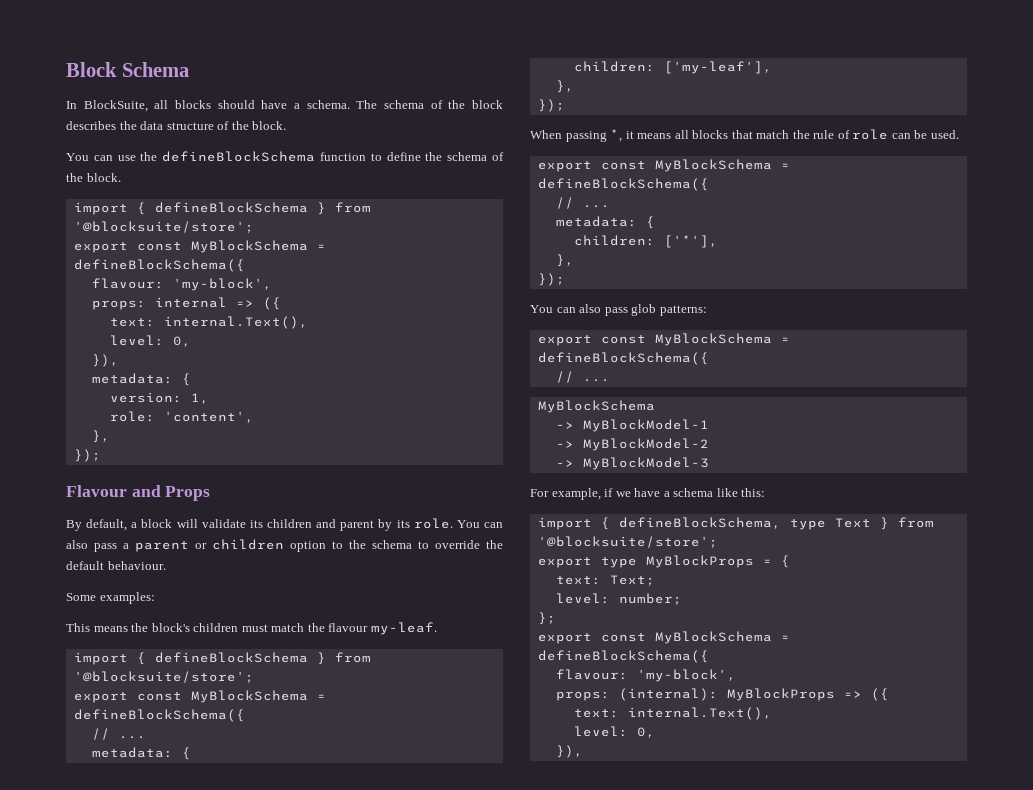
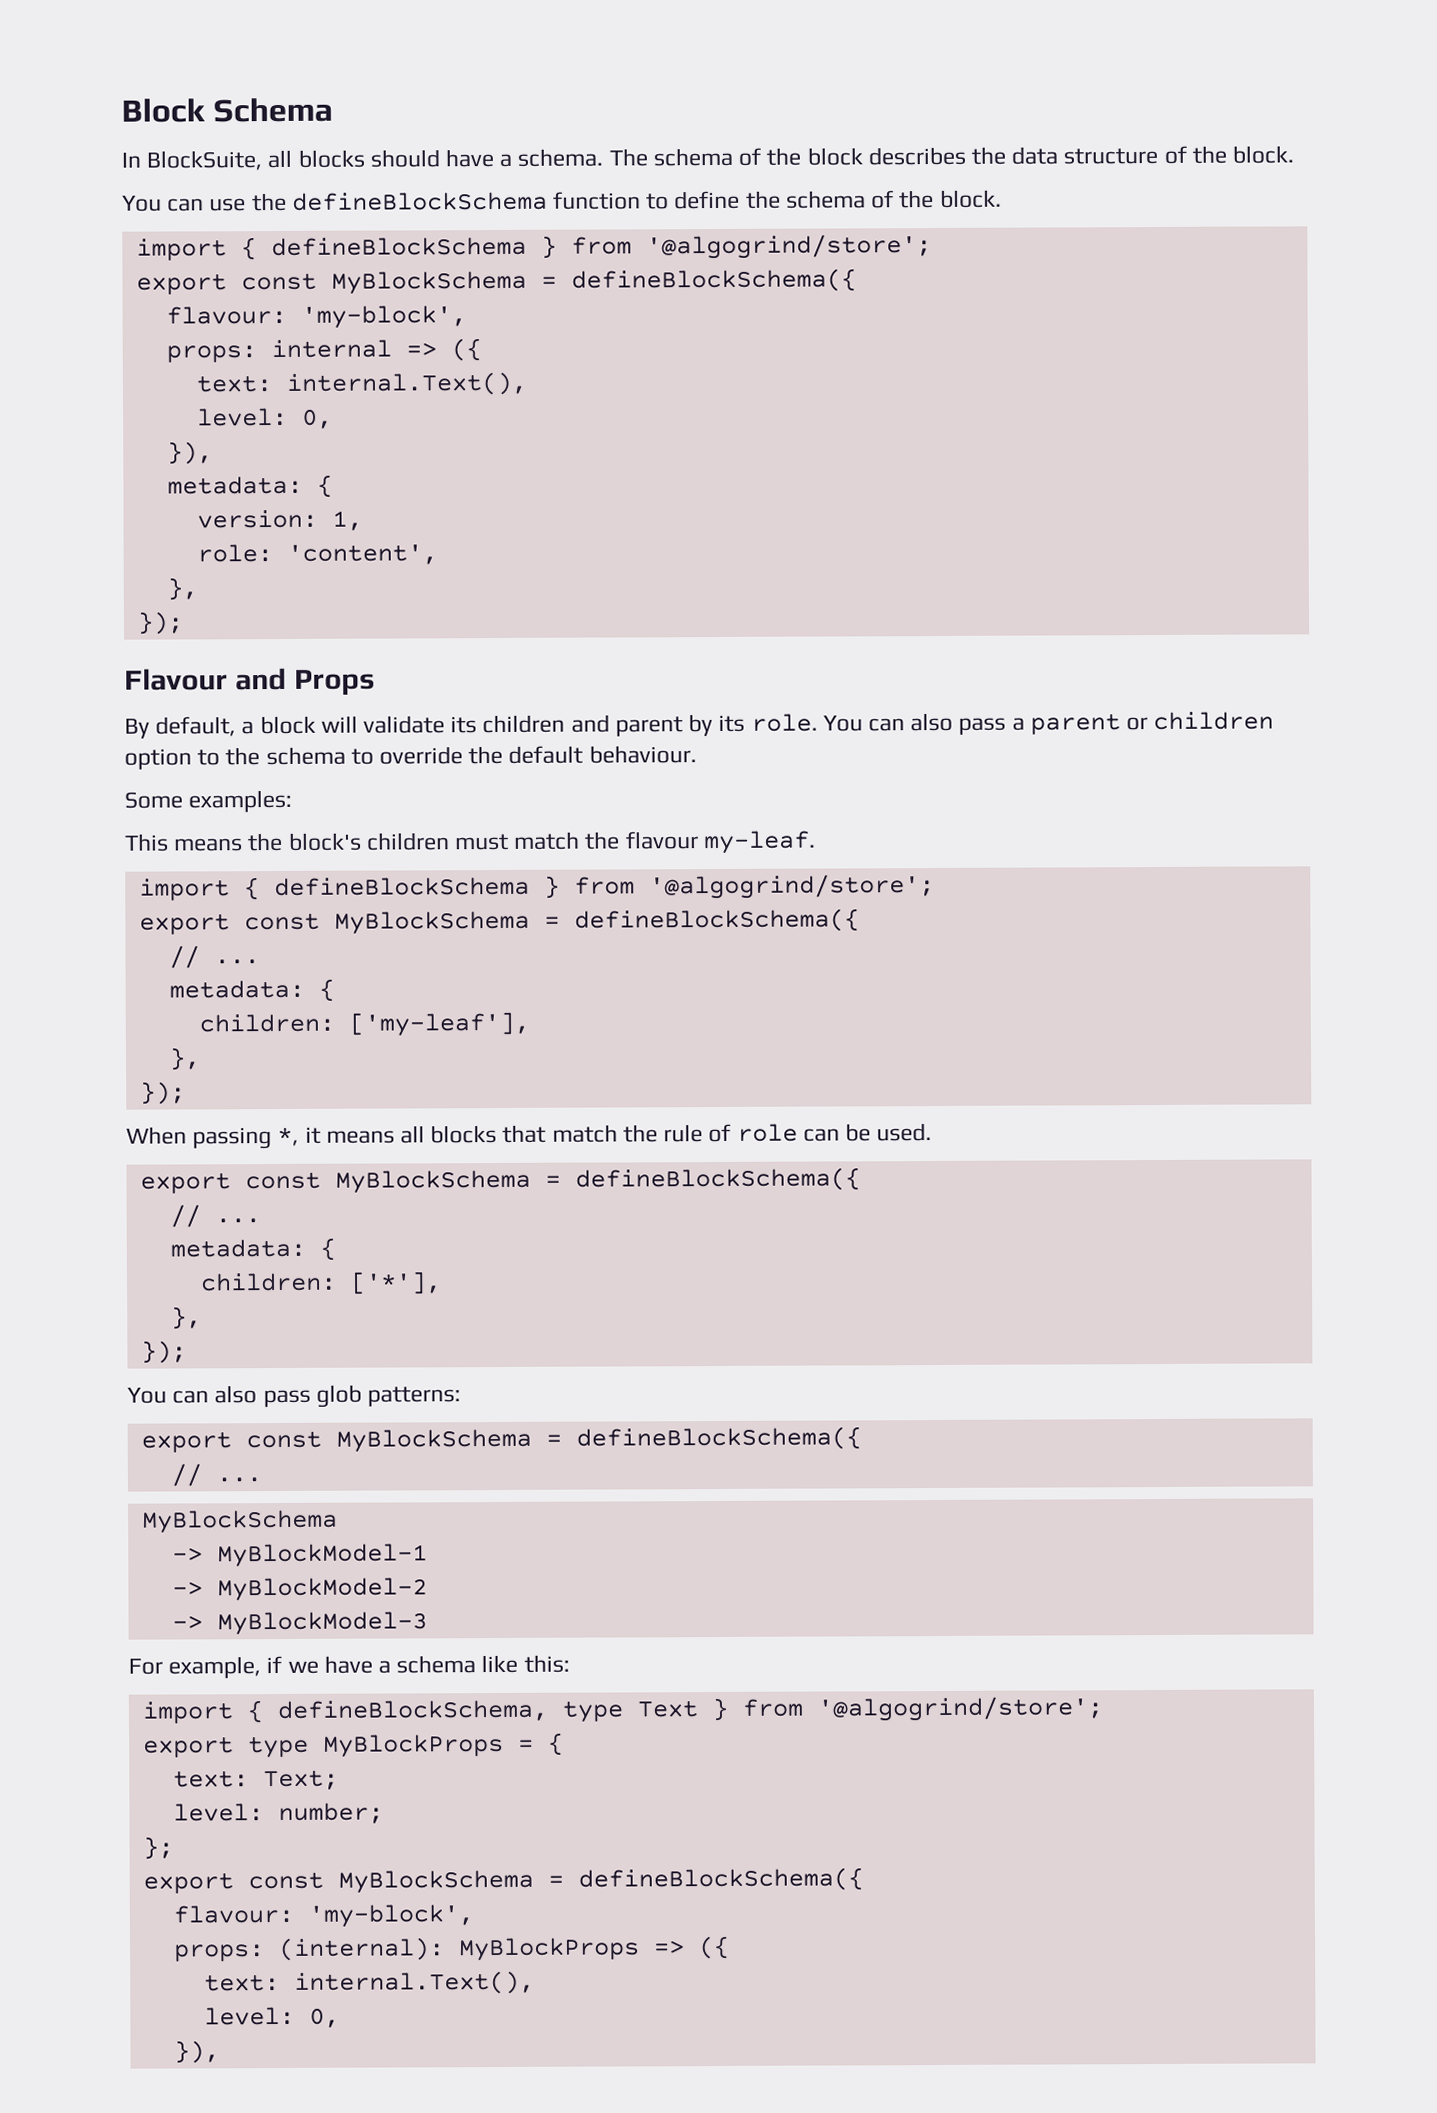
  You can use the defineBlockSchema function to define the schema of the block.
- import { defineBlockSchema } from '@blocksuite/store';
+ import { defineBlockSchema } from '@algogrind/store';
  This means the block's children must match the flavour my-leaf.
- import { defineBlockSchema } from '@blocksuite/store';
+ import { defineBlockSchema } from '@algogrind/store';
- import { defineBlockSchema, type Text } from '@blocksuite/store';
+ import { defineBlockSchema, type Text } from '@algogrind/store';

